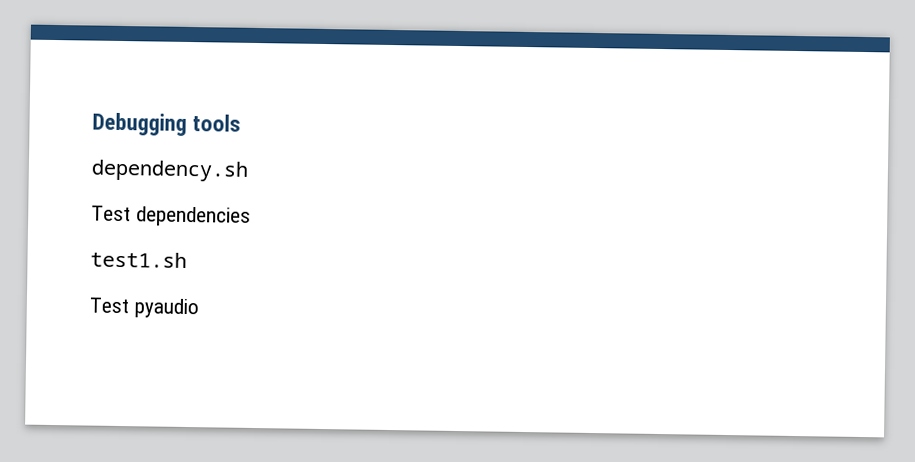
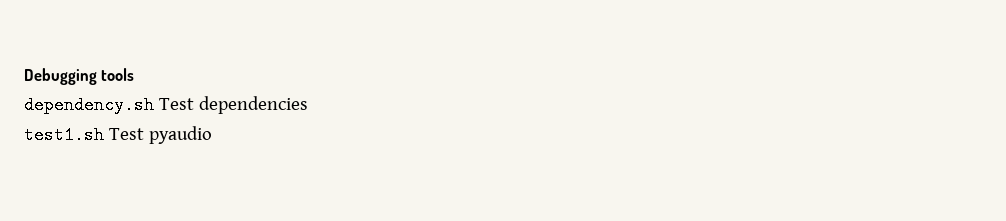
- dependency.sh
- Test dependencies
+ dependency.sh Test dependencies
- test1.sh
- Test pyaudio
+ test1.sh Test pyaudio

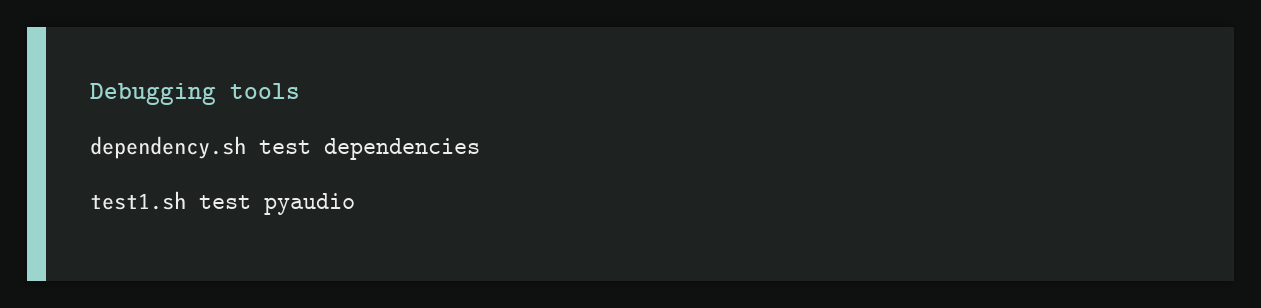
- dependency.sh Test dependencies
+ dependency.sh test dependencies
- test1.sh Test pyaudio
+ test1.sh test pyaudio

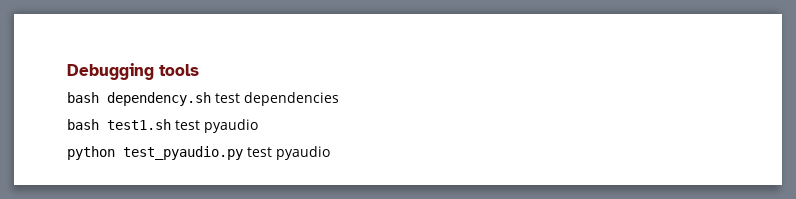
- dependency.sh test dependencies
+ bash dependency.sh test dependencies
- test1.sh test pyaudio
+ bash test1.sh test pyaudio
+ python test_pyaudio.py test pyaudio

